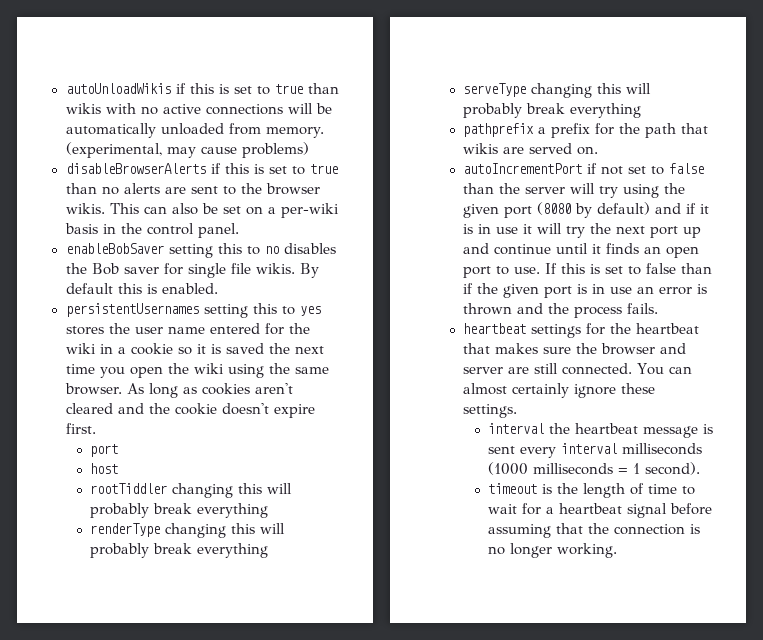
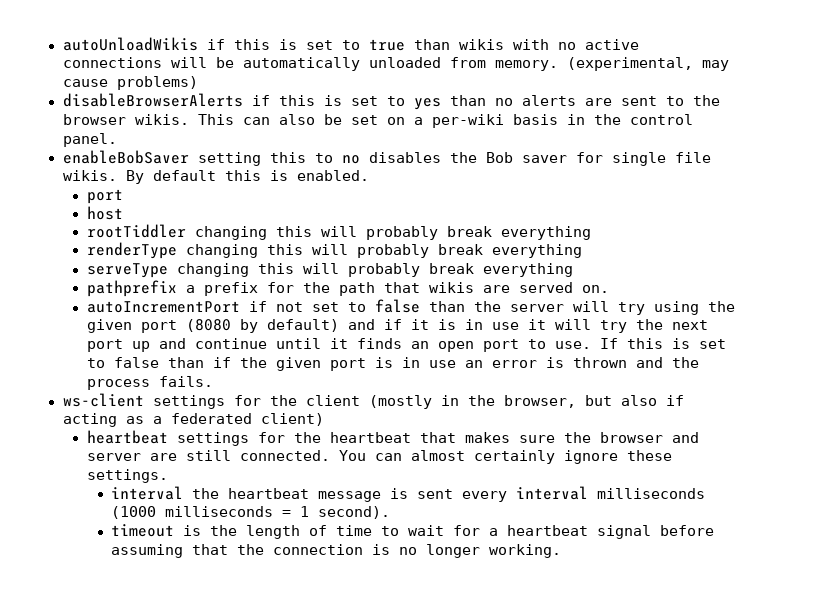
- disableBrowserAlerts if this is set to true than no alerts are sent to the browser wikis.
+ disableBrowserAlerts if this is set to yes than no alerts are sent to the browser wikis.
- persistentUsernames setting this to yes stores the user name entered for the wiki in a cookie so it is saved the next time you open the wiki using the same browser. As long as cookies aren't cleared and the cookie doesn't expire first.
+ ws-client settings for the client (mostly in the browser, but also if acting as a federated client)

